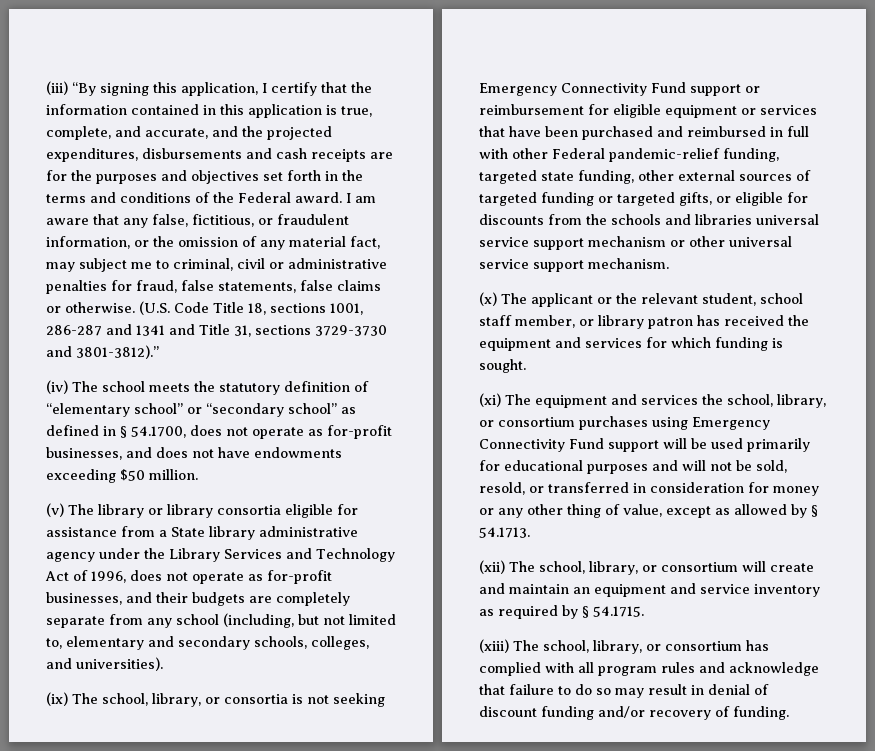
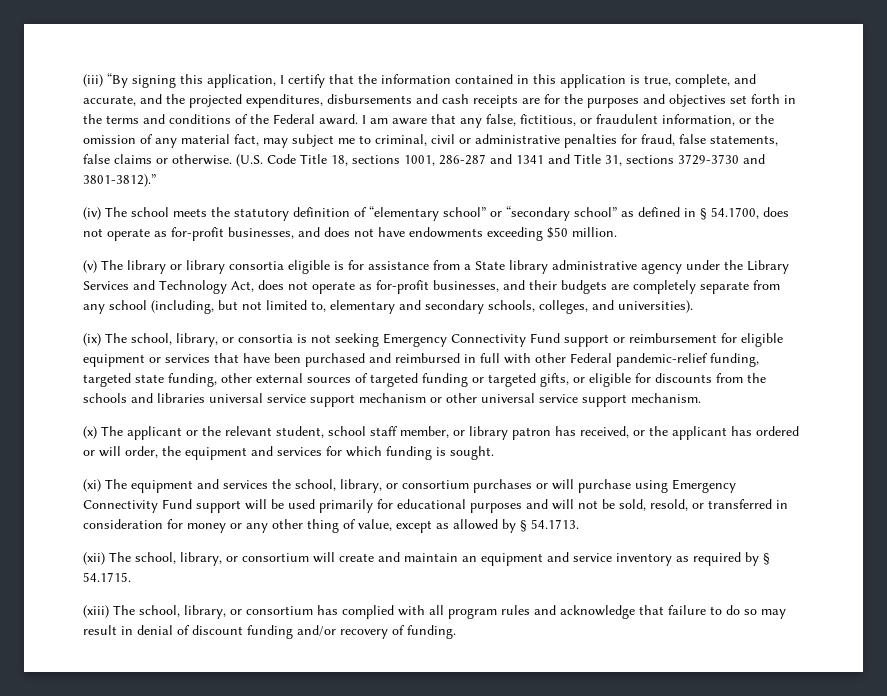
- (v) The library or library consortia eligible for assistance from a State library administrative agency under the Library Services and Technology Act of 1996, does not operate as for-profit businesses, and their budgets are completely separate from any school (including, but not limited to, elementary and secondary schools, colleges, and universities).
+ (v) The library or library consortia eligible is for assistance from a State library administrative agency under the Library Services and Technology Act, does not operate as for-profit businesses, and their budgets are completely separate from any school (including, but not limited to, elementary and secondary schools, colleges, and universities).
- (x) The applicant or the relevant student, school staff member, or library patron has received the equipment and services for which funding is sought.
+ (x) The applicant or the relevant student, school staff member, or library patron has received, or the applicant has ordered or will order, the equipment and services for which funding is sought.
- (xi) The equipment and services the school, library, or consortium purchases using Emergency Connectivity Fund support will be used primarily for educational purposes and will not be sold, resold, or transferred in consideration for money or any other thing of value, except as allowed by § 54.1713.
+ (xi) The equipment and services the school, library, or consortium purchases or will purchase using Emergency Connectivity Fund support will be used primarily for educational purposes and will not be sold, resold, or transferred in consideration for money or any other thing of value, except as allowed by § 54.1713.

